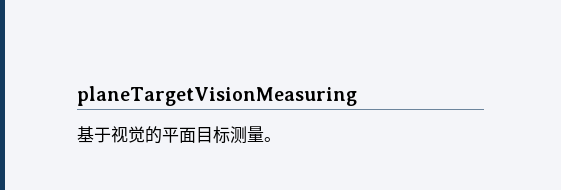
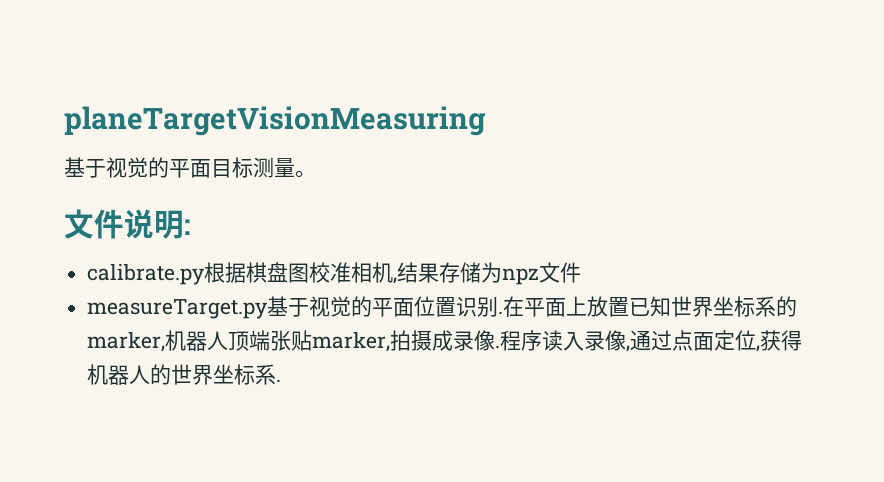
+ 文件说明:
+ calibrate.py根据棋盘图校准相机,结果存储为npz文件
+ measureTarget.py基于视觉的平面位置识别.在平面上放置已知世界坐标系的marker,机器人顶端张贴marker,拍摄成录像.程序读入录像,通过点面定位,获得机器人的世界坐标系.

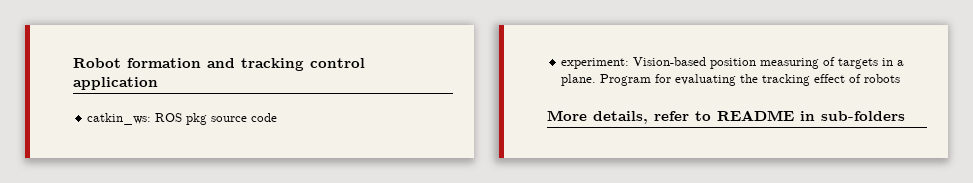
- planeTargetVisionMeasuring
- 基于视觉的平面目标测量。
- 文件说明:
- calibrate.py根据棋盘图校准相机,结果存储为npz文件
- measureTarget.py基于视觉的平面位置识别.在平面上放置已知世界坐标系的marker,机器人顶端张贴marker,拍摄成录像.程序读入录像,通过点面定位,获得机器人的世界坐标系.
+ Robot formation and tracking control application
+ catkin_ws: ROS pkg source code
+ experiment: Vision-based position measuring of targets in a plane. Program for evaluating the tracking effect of robots
+ More details, refer to README in sub-folders

